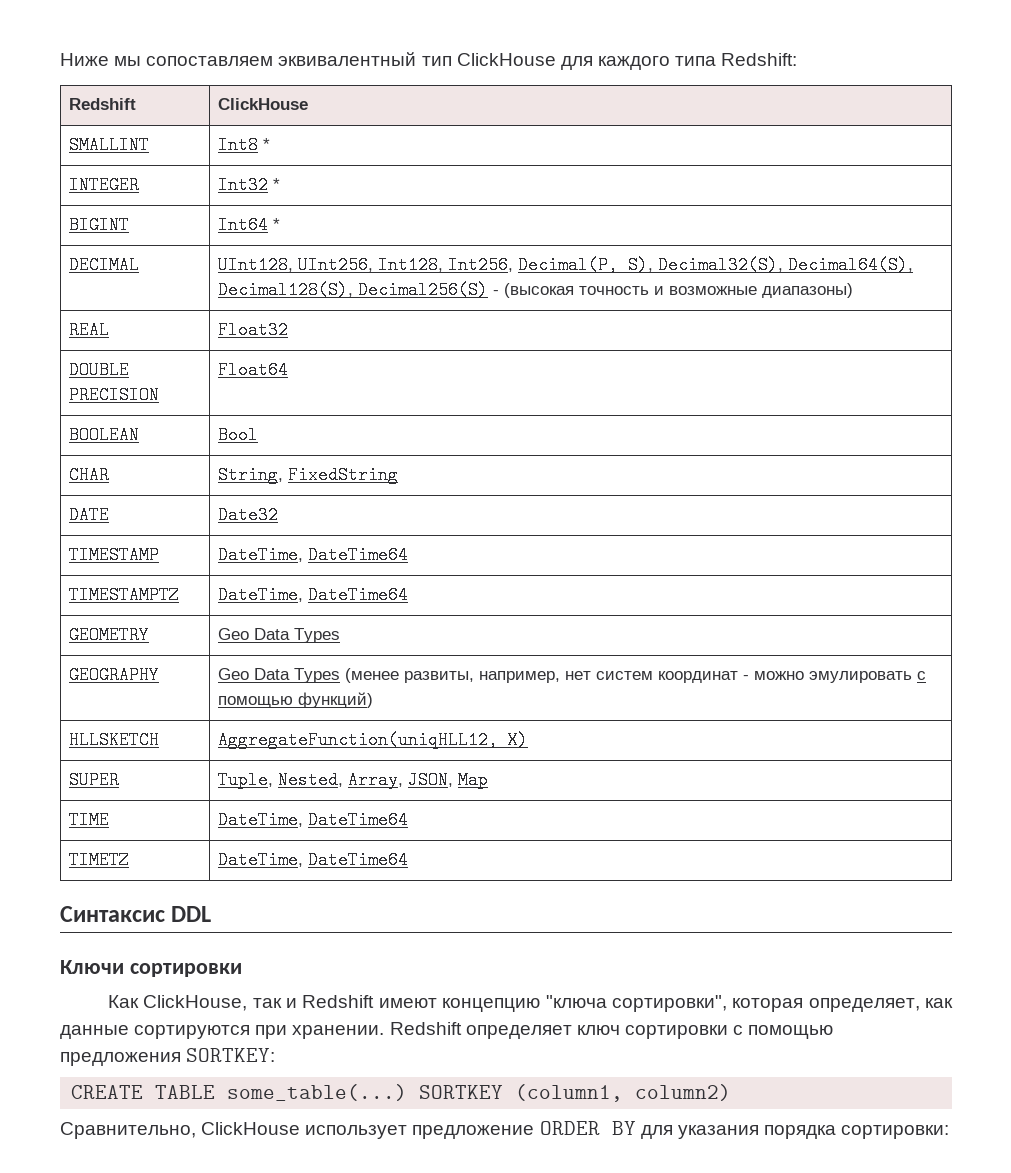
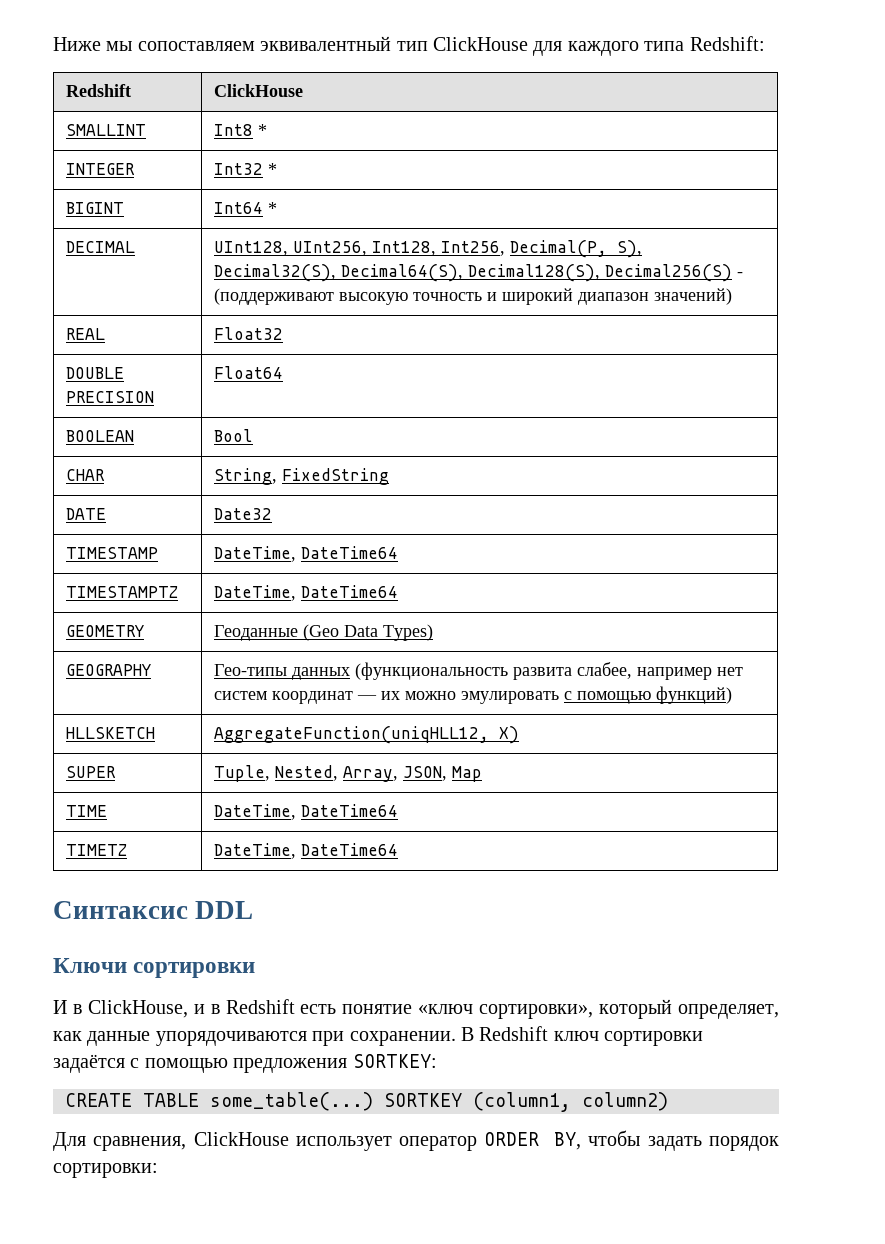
- DECIMAL | UInt128, UInt256, Int128, Int256, Decimal(P, S), Decimal32(S), Decimal64(S), Decimal128(S), Decimal256(S) - (высокая точность и возможные диапазоны)
+ DECIMAL | UInt128, UInt256, Int128, Int256, Decimal(P, S), Decimal32(S), Decimal64(S), Decimal128(S), Decimal256(S) - (поддерживают высокую точность и широкий диапазон значений)
- GEOMETRY | Geo Data Types
- GEOGRAPHY | Geo Data Types (менее развиты, например, нет систем координат - можно эмулировать с помощью функций)
+ GEOMETRY | Геоданные (Geo Data Types)
+ GEOGRAPHY | Гео-типы данных (функциональность развита слабее, например нет систем координат — их можно эмулировать с помощью функций)
- Как ClickHouse, так и Redshift имеют концепцию "ключа сортировки", которая определяет, как данные сортируются при хранении. Redshift определяет ключ сортировки с помощью предложения SORTKEY:
+ И в ClickHouse, и в Redshift есть понятие «ключ сортировки», который определяет, как данные упорядочиваются при сохранении. В Redshift ключ сортировки задаётся с помощью предложения SORTKEY:
- Сравнительно, ClickHouse использует предложение ORDER BY для указания порядка сортировки:
+ Для сравнения, ClickHouse использует оператор ORDER BY, чтобы задать порядок сортировки:

